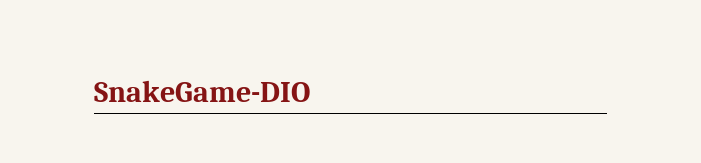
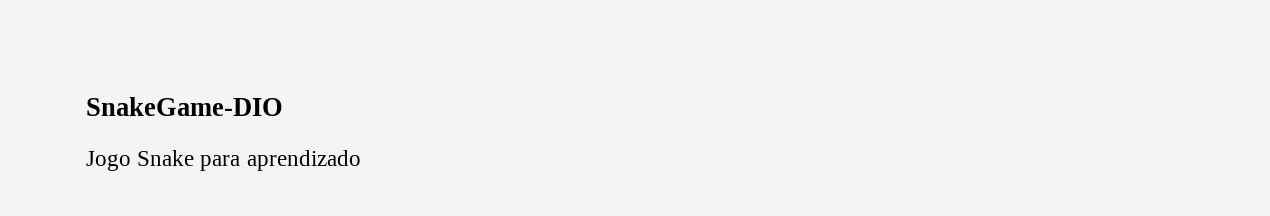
+ Jogo Snake para aprendizado

